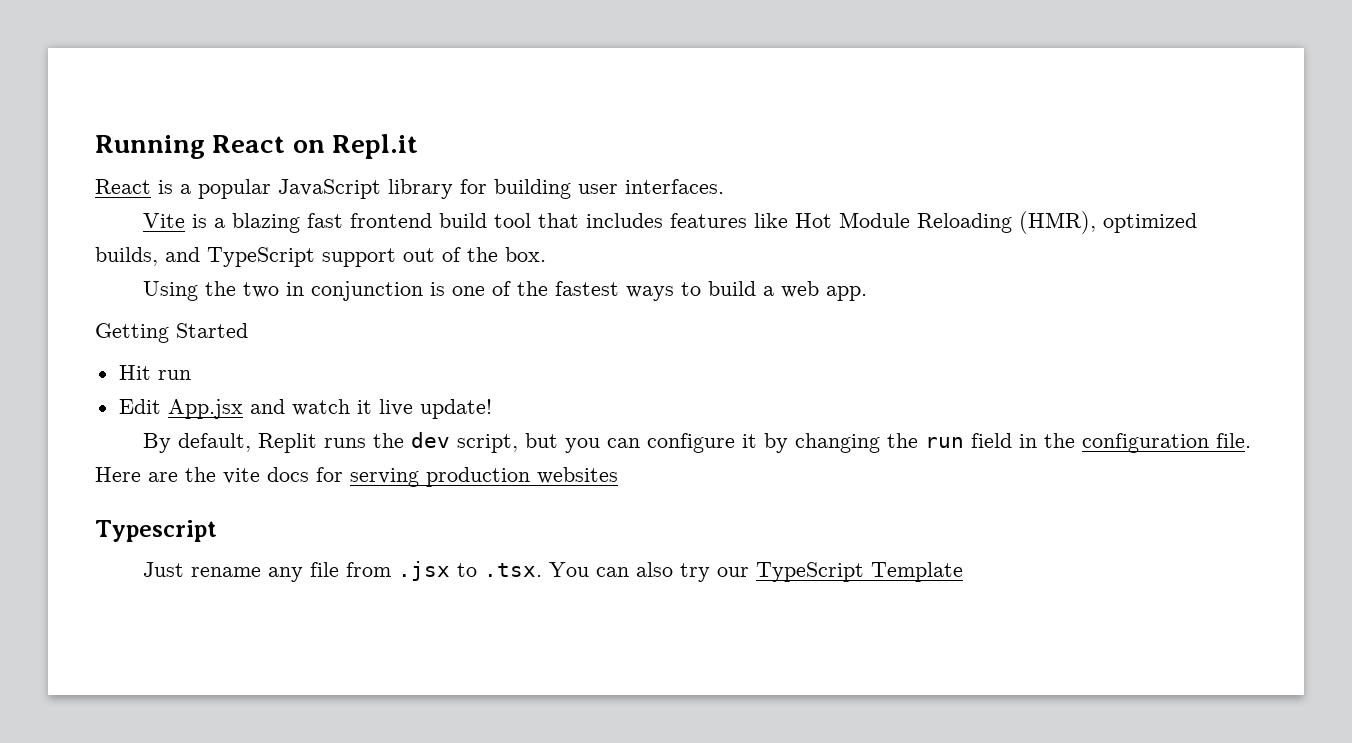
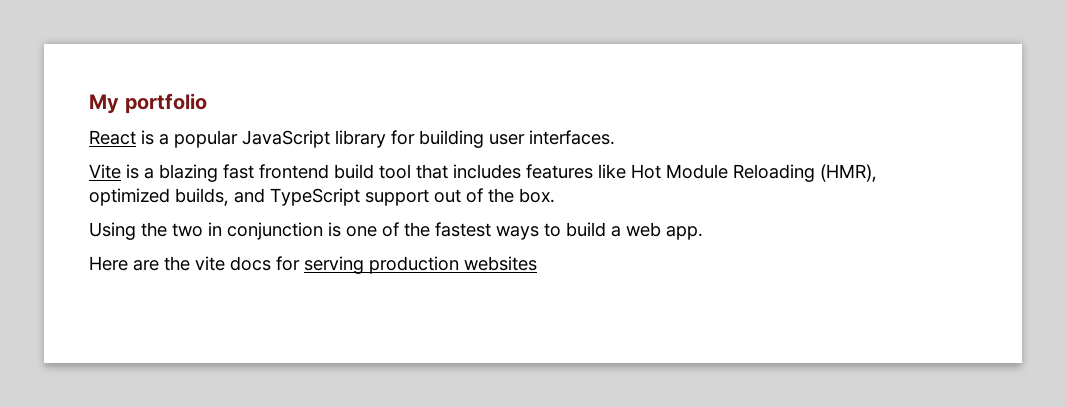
- Running React on Repl.it
+ My portfolio
- Getting Started
- Hit run
- Edit App.jsx and watch it live update!
- By default, Replit runs the dev script, but you can configure it by changing the run field in the configuration file.
- Typescript
- Just rename any file from .jsx to .tsx. You can also try our TypeScript Template

